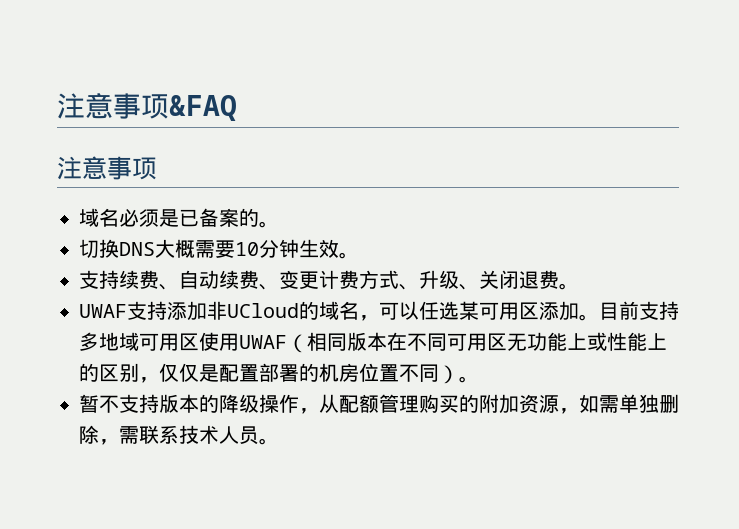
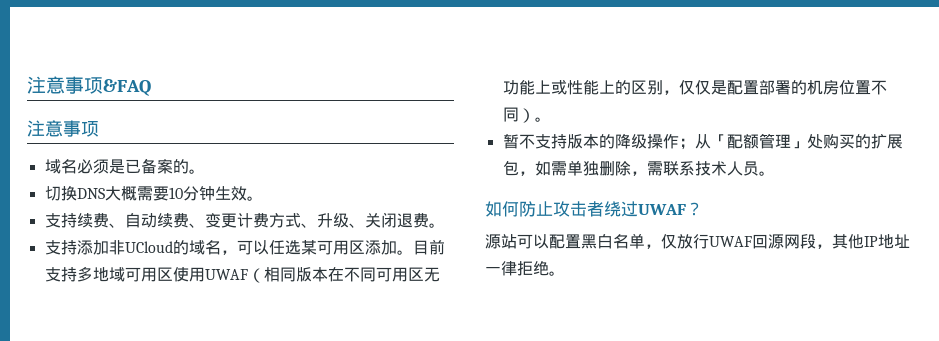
- UWAF支持添加非UCloud的域名，可以任选某可用区添加。
+ 支持添加非UCloud的域名，可以任选某可用区添加。
- 暂不支持版本的降级操作，从配额管理购买的附加资源，如需单独删除，需联系技术人员。
+ 暂不支持版本的降级操作；从「配额管理」处购买的扩展包，如需单独删除，需联系技术人员。
+ 如何防止攻击者绕过UWAF？
+ 源站可以配置黑白名单，仅放行UWAF回源网段，其他IP地址一律拒绝。

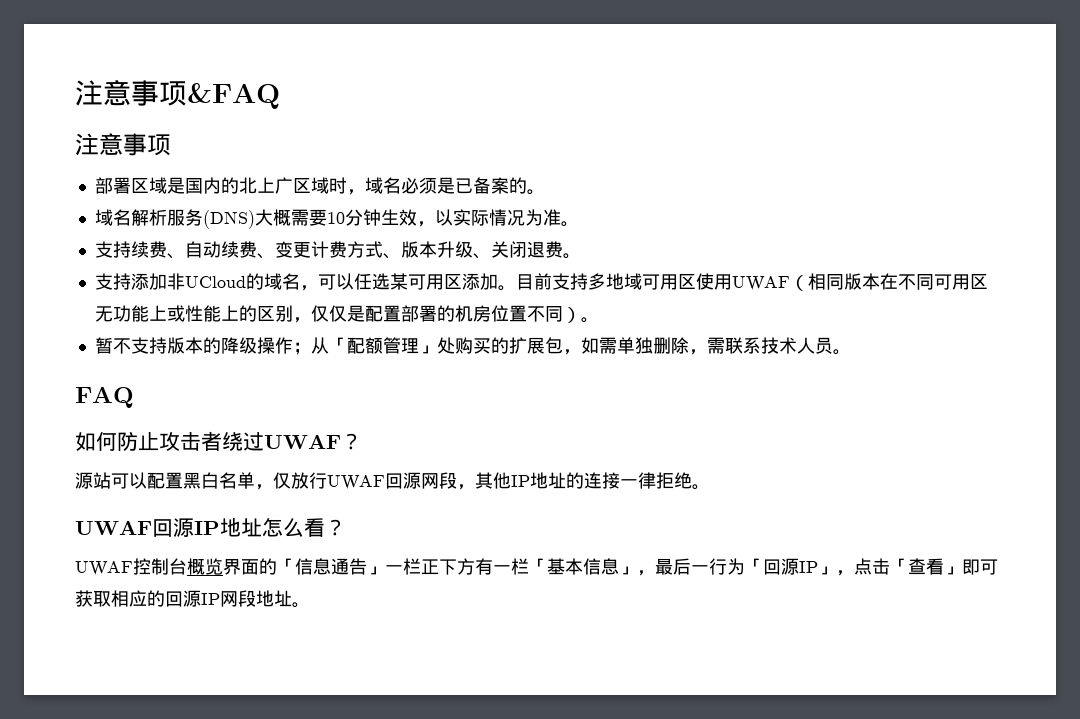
- 域名必须是已备案的。
+ 部署区域是国内的北上广区域时，域名必须是已备案的。
- 切换DNS大概需要10分钟生效。
+ 域名解析服务(DNS)大概需要10分钟生效，以实际情况为准。
- 支持续费、自动续费、变更计费方式、升级、关闭退费。
+ 支持续费、自动续费、变更计费方式、版本升级、关闭退费。
+ FAQ
- 源站可以配置黑白名单，仅放行UWAF回源网段，其他IP地址一律拒绝。
+ 源站可以配置黑白名单，仅放行UWAF回源网段，其他IP地址的连接一律拒绝。
+ UWAF回源IP地址怎么看？
+ UWAF控制台概览界面的「信息通告」一栏正下方有一栏「基本信息」，最后一行为「回源IP」，点击「查看」即可获取相应的回源IP网段地址。

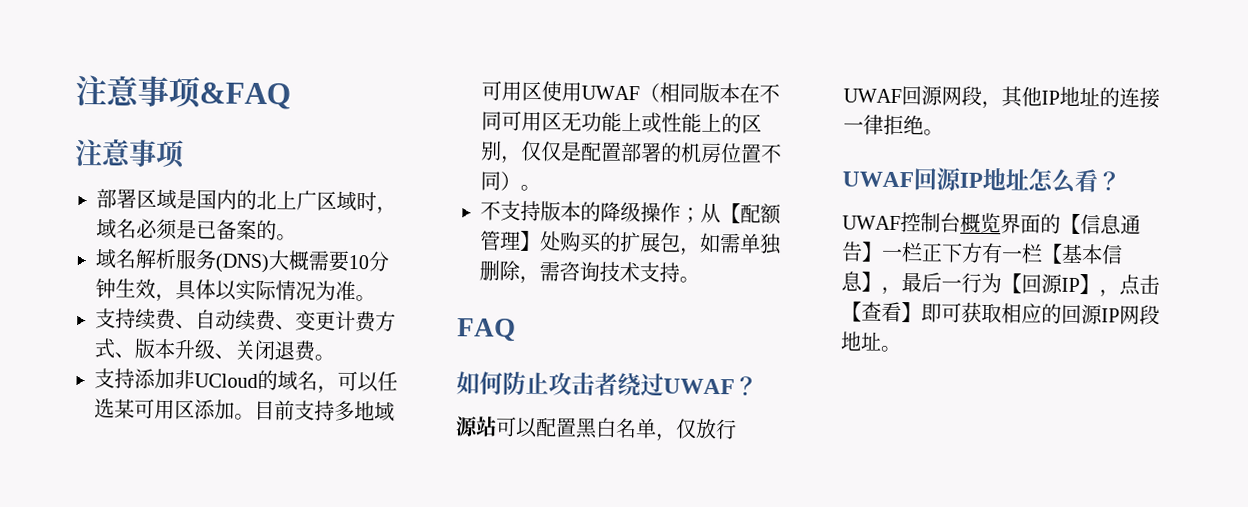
- 域名解析服务(DNS)大概需要10分钟生效，以实际情况为准。
+ 域名解析服务(DNS)大概需要10分钟生效，具体以实际情况为准。
- 暂不支持版本的降级操作；从「配额管理」处购买的扩展包，如需单独删除，需联系技术人员。
+ 不支持版本的降级操作；从【配额管理】处购买的扩展包，如需单独删除，需咨询技术支持。
- UWAF控制台概览界面的「信息通告」一栏正下方有一栏「基本信息」，最后一行为「回源IP」，点击「查看」即可获取相应的回源IP网段地址。
+ UWAF控制台概览界面的【信息通告】一栏正下方有一栏【基本信息】，最后一行为【回源IP】，点击【查看】即可获取相应的回源IP网段地址。

